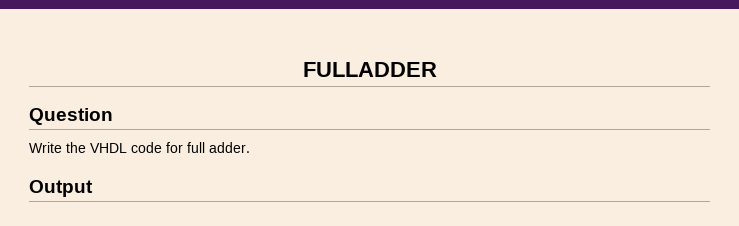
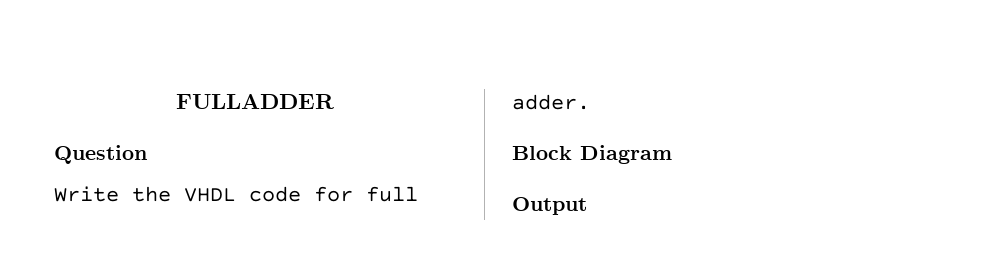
+ Block Diagram

